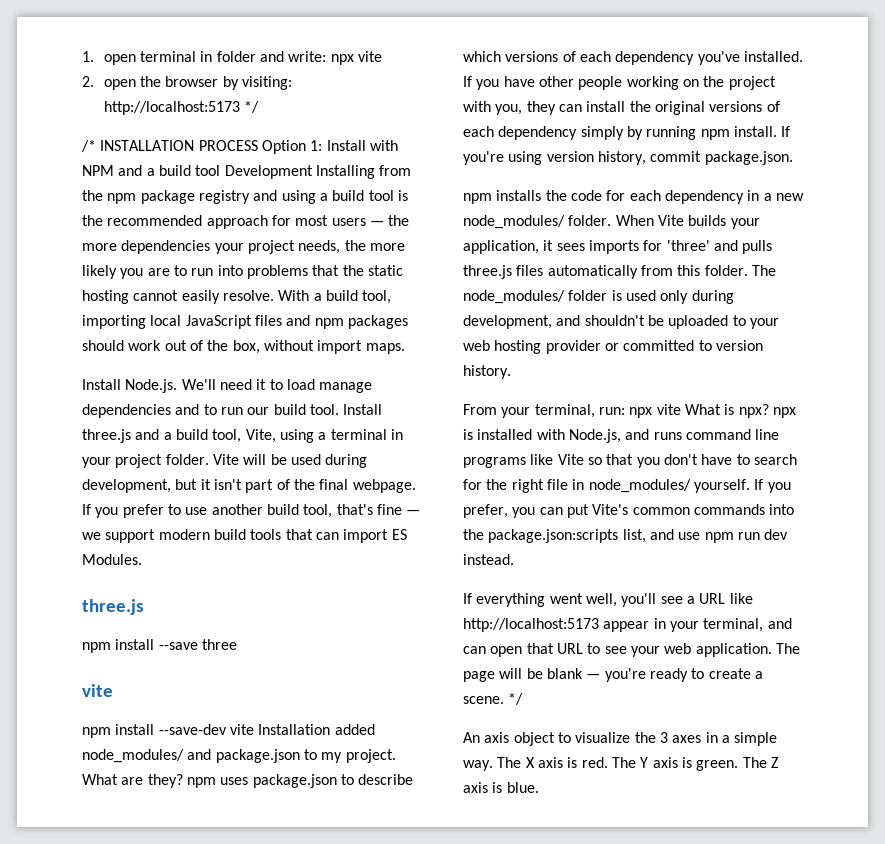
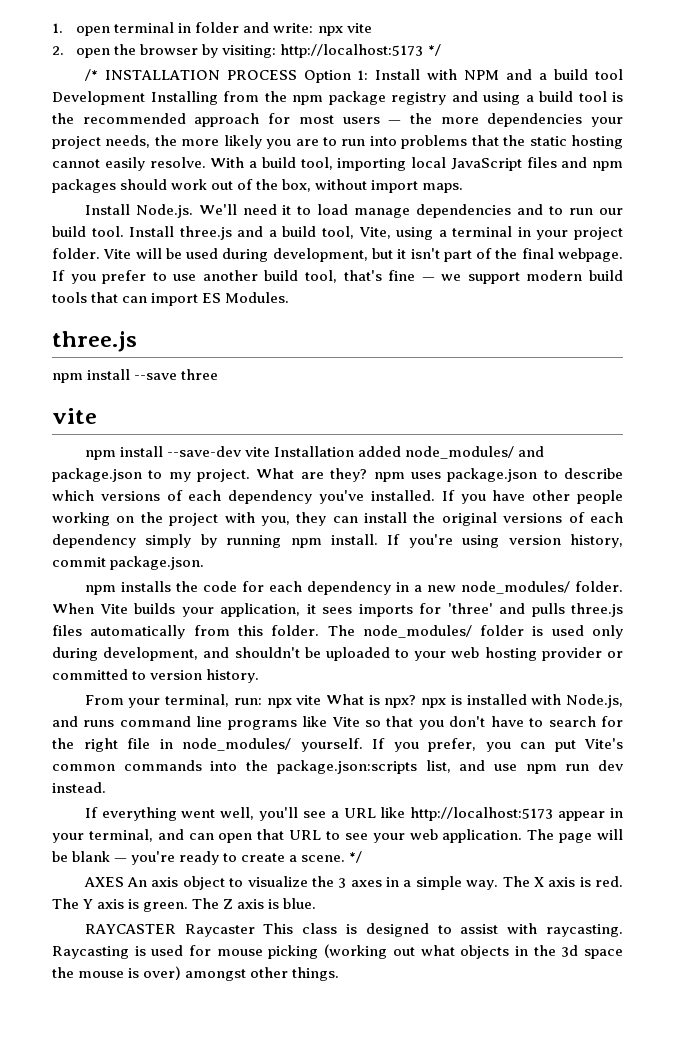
- An axis object to visualize the 3 axes in a simple way.
+ AXES An axis object to visualize the 3 axes in a simple way.
+ RAYCASTER Raycaster This class is designed to assist with raycasting. Raycasting is used for mouse picking (working out what objects in the 3d space the mouse is over) amongst other things.

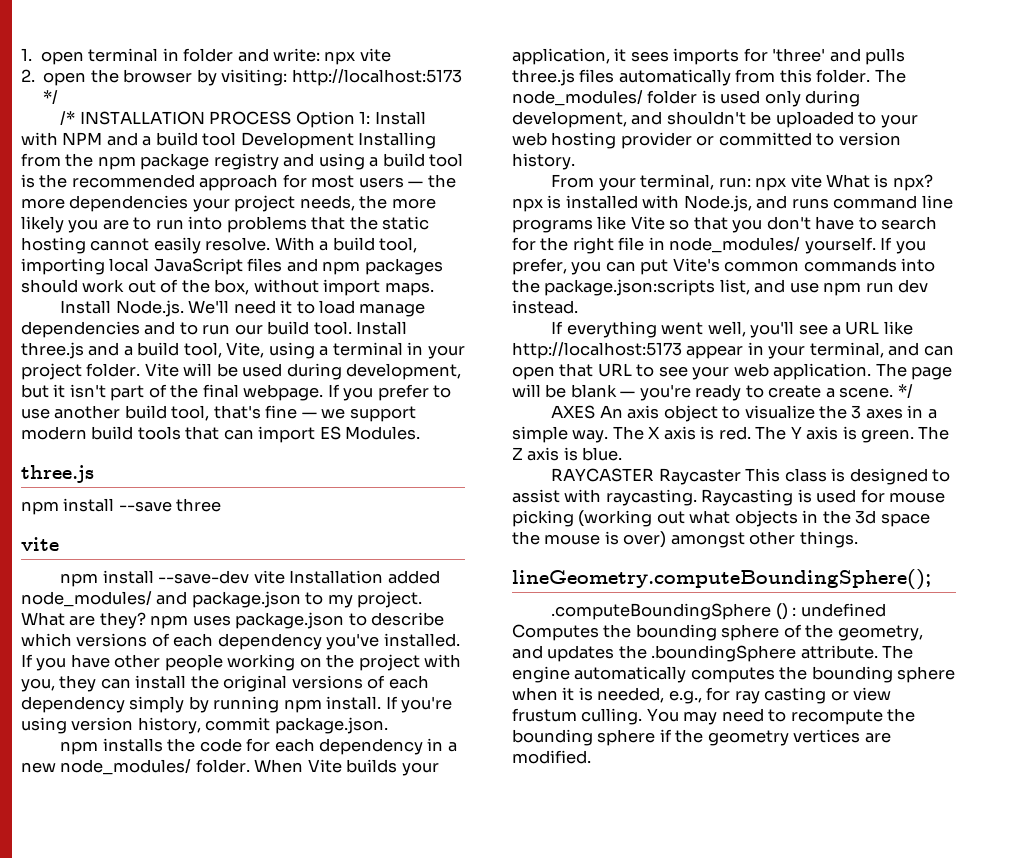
+ lineGeometry.computeBoundingSphere();
+ .computeBoundingSphere () : undefined Computes the bounding sphere of the geometry, and updates the .boundingSphere attribute. The engine automatically computes the bounding sphere when it is needed, e.g., for ray casting or view frustum culling. You may need to recompute the bounding sphere if the geometry vertices are modified.

